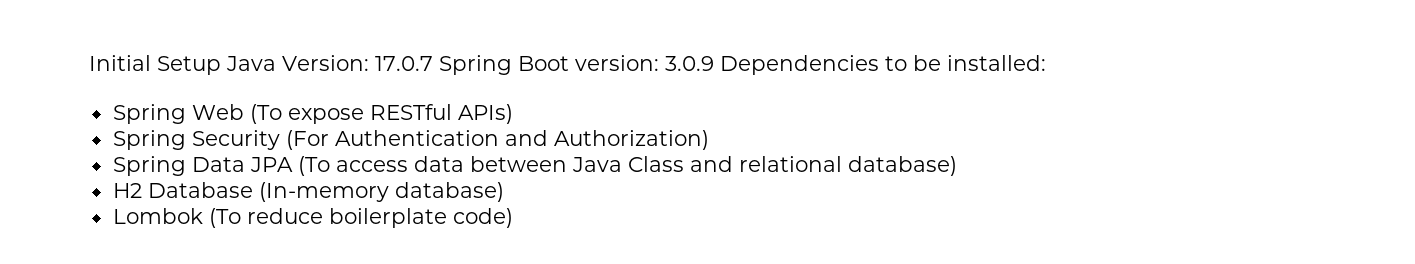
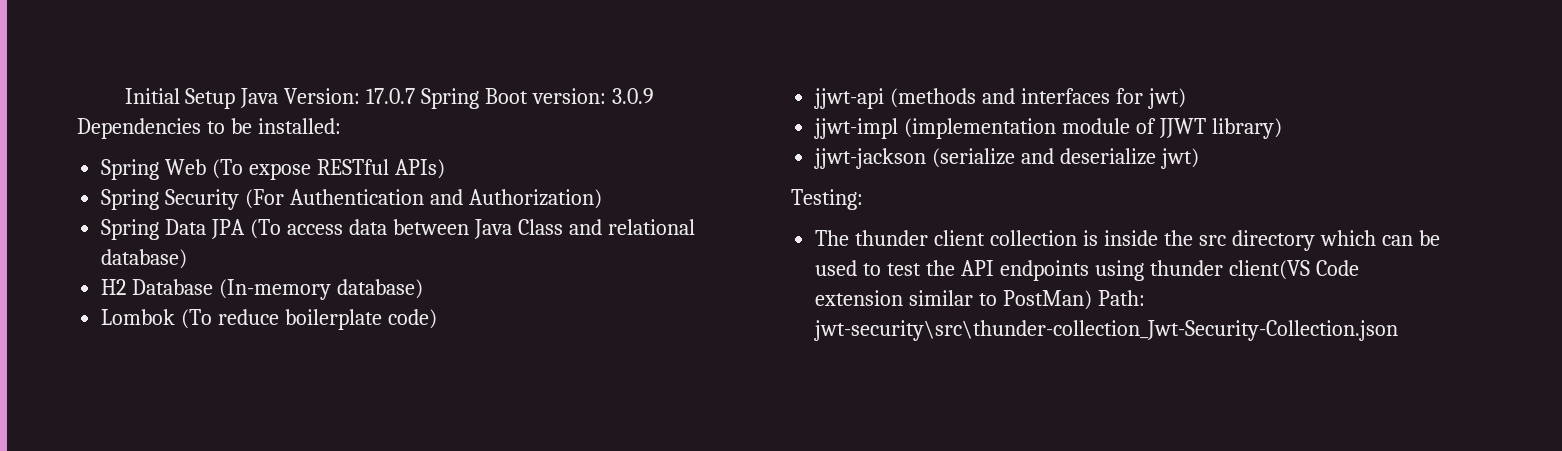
+ jjwt-api (methods and interfaces for jwt)
+ jjwt-impl (implementation module of JJWT library)
+ jjwt-jackson (serialize and deserialize jwt)
+ Testing:
+ The thunder client collection is inside the src directory which can be used to test the API endpoints using thunder client(VS Code extension similar to PostMan) Path: jwt-security\src\thunder-collection_Jwt-Security-Collection.json

